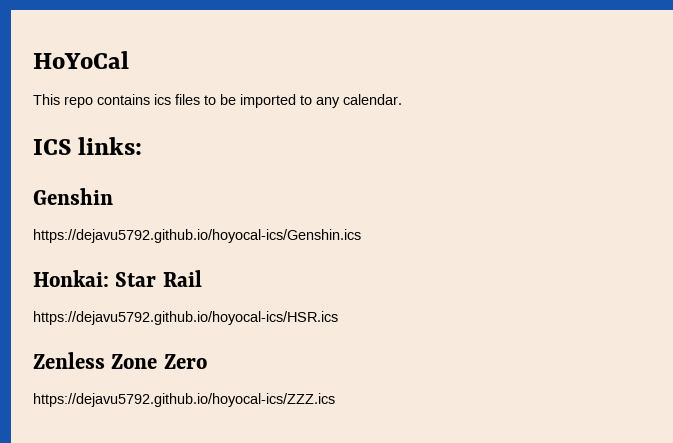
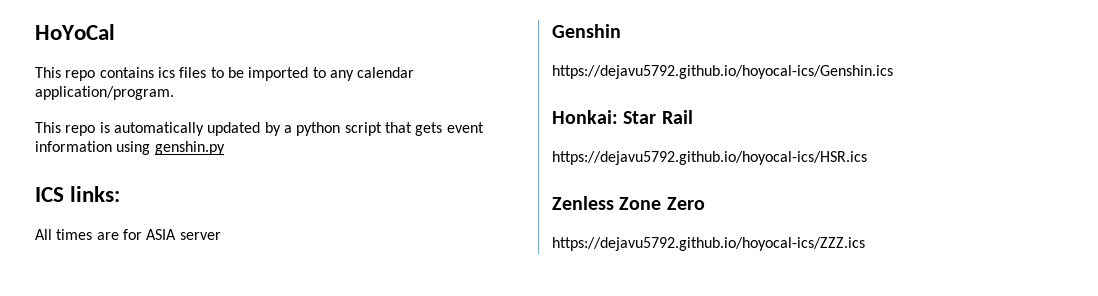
- This repo contains ics files to be imported to any calendar.
+ This repo contains ics files to be imported to any calendar application/program.
+ This repo is automatically updated by a python script that gets event information using genshin.py
  ICS links:
+ All times are for ASIA server

